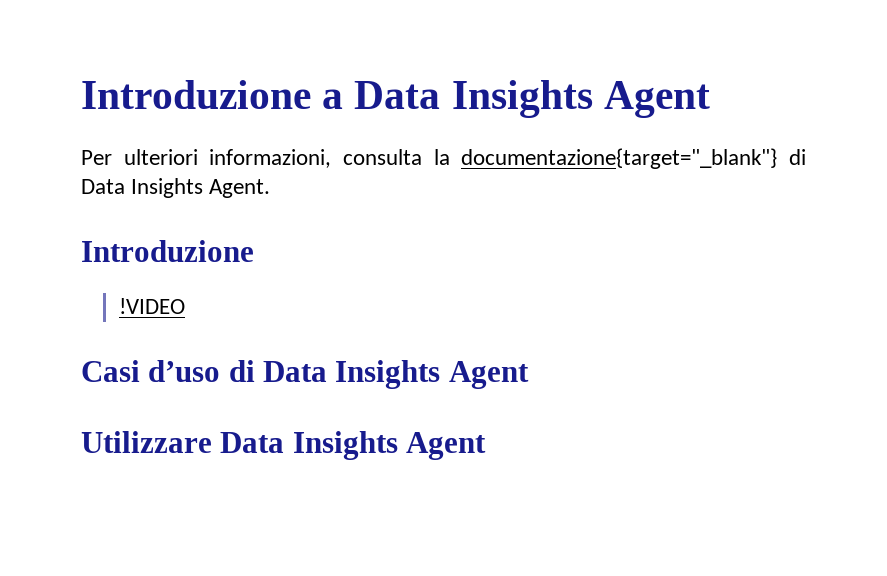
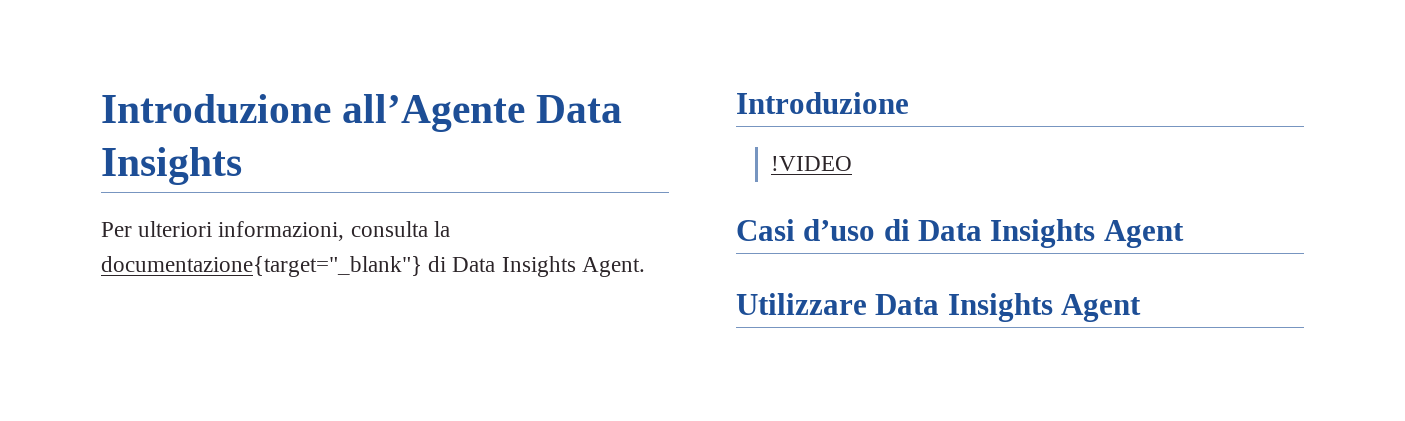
- Introduzione a Data Insights Agent
+ Introduzione all’Agente Data Insights

